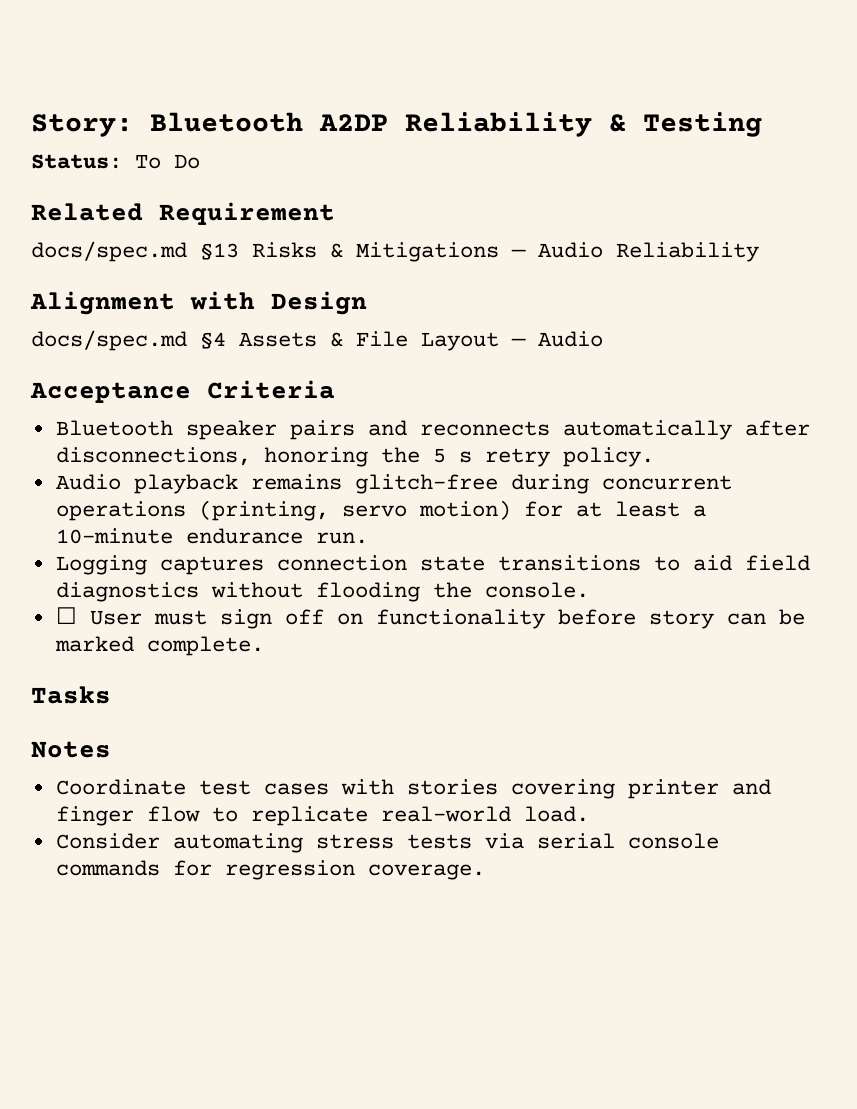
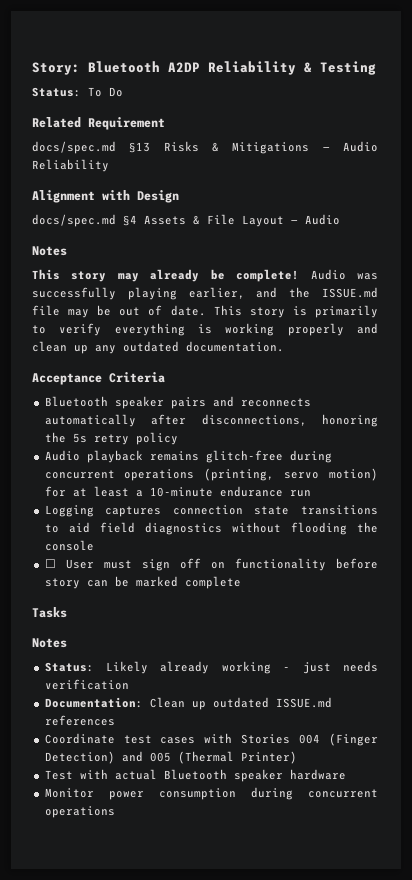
  docs/spec.md §4 Assets & File Layout — Audio
+ Notes
+ This story may already be complete! Audio was successfully playing earlier, and the ISSUE.md file may be out of date. This story is primarily to verify everything is working properly and clean up any outdated documentation.
- Bluetooth speaker pairs and reconnects automatically after disconnections, honoring the 5 s retry policy.
+ Bluetooth speaker pairs and reconnects automatically after disconnections, honoring the 5s retry policy
- Audio playback remains glitch-free during concurrent operations (printing, servo motion) for at least a 10-minute endurance run.
+ Audio playback remains glitch-free during concurrent operations (printing, servo motion) for at least a 10-minute endurance run
- Logging captures connection state transitions to aid field diagnostics without flooding the console.
+ Logging captures connection state transitions to aid field diagnostics without flooding the console
- ☐ User must sign off on functionality before story can be marked complete.
+ ☐ User must sign off on functionality before story can be marked complete
- Coordinate test cases with stories covering printer and finger flow to replicate real-world load.
- Consider automating stress tests via serial console commands for regression coverage.
+ Status: Likely already working - just needs verification
+ Documentation: Clean up outdated ISSUE.md references
+ Coordinate test cases with Stories 004 (Finger Detection) and 005 (Thermal Printer)
+ Test with actual Bluetooth speaker hardware
+ Monitor power consumption during concurrent operations

